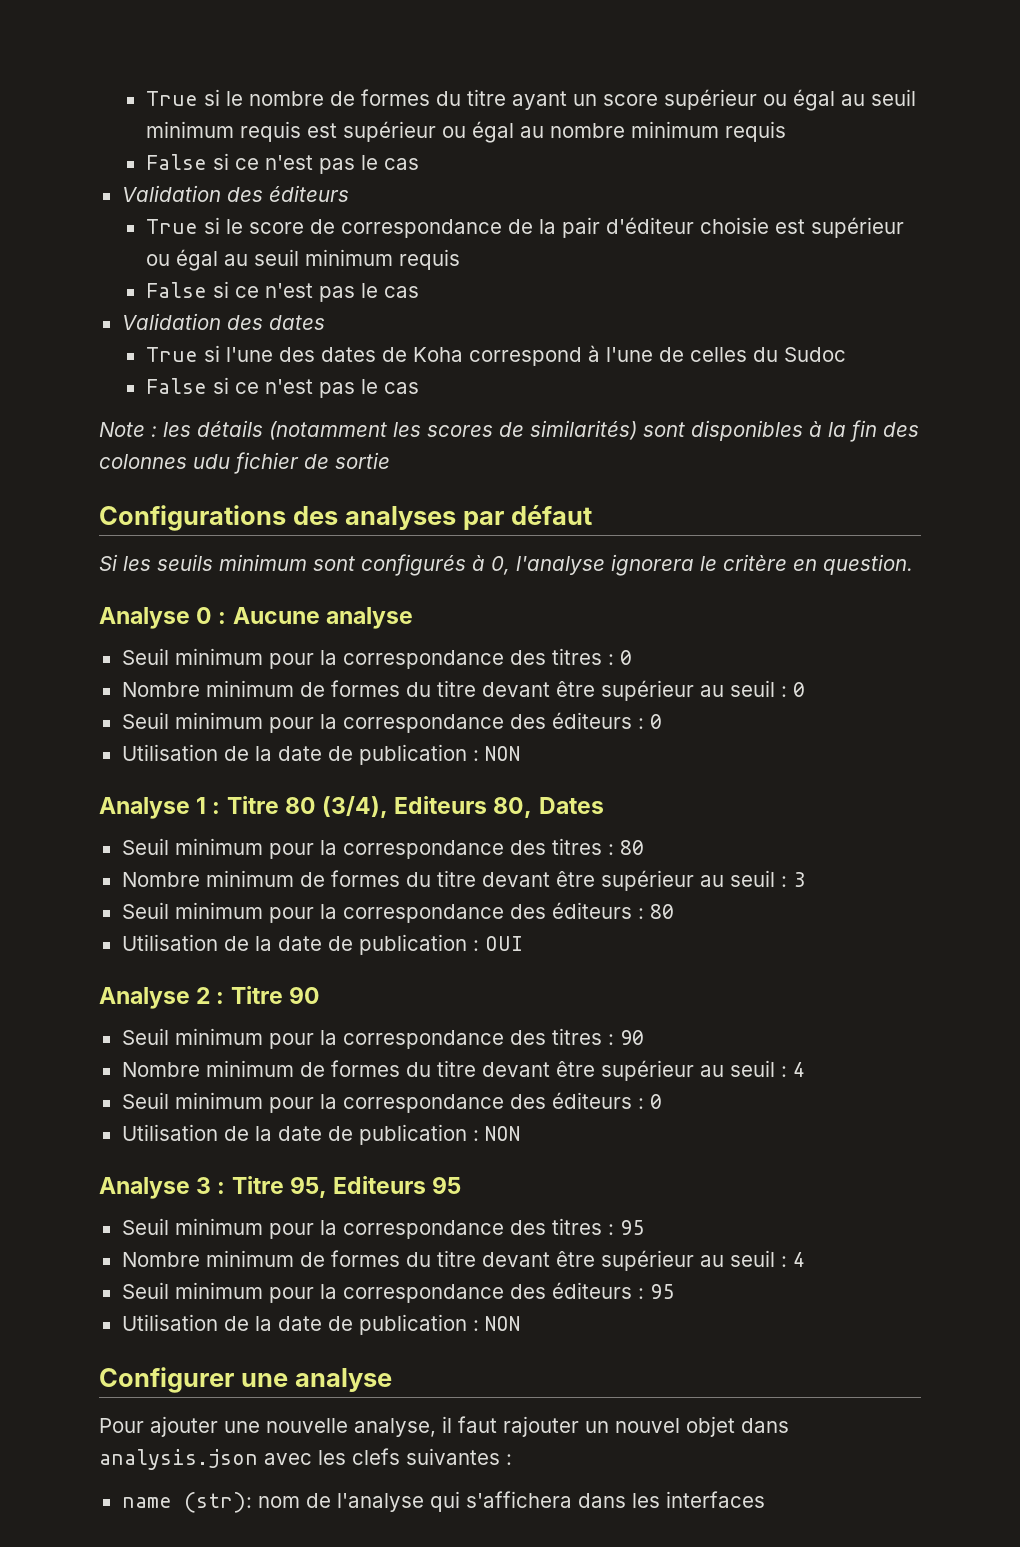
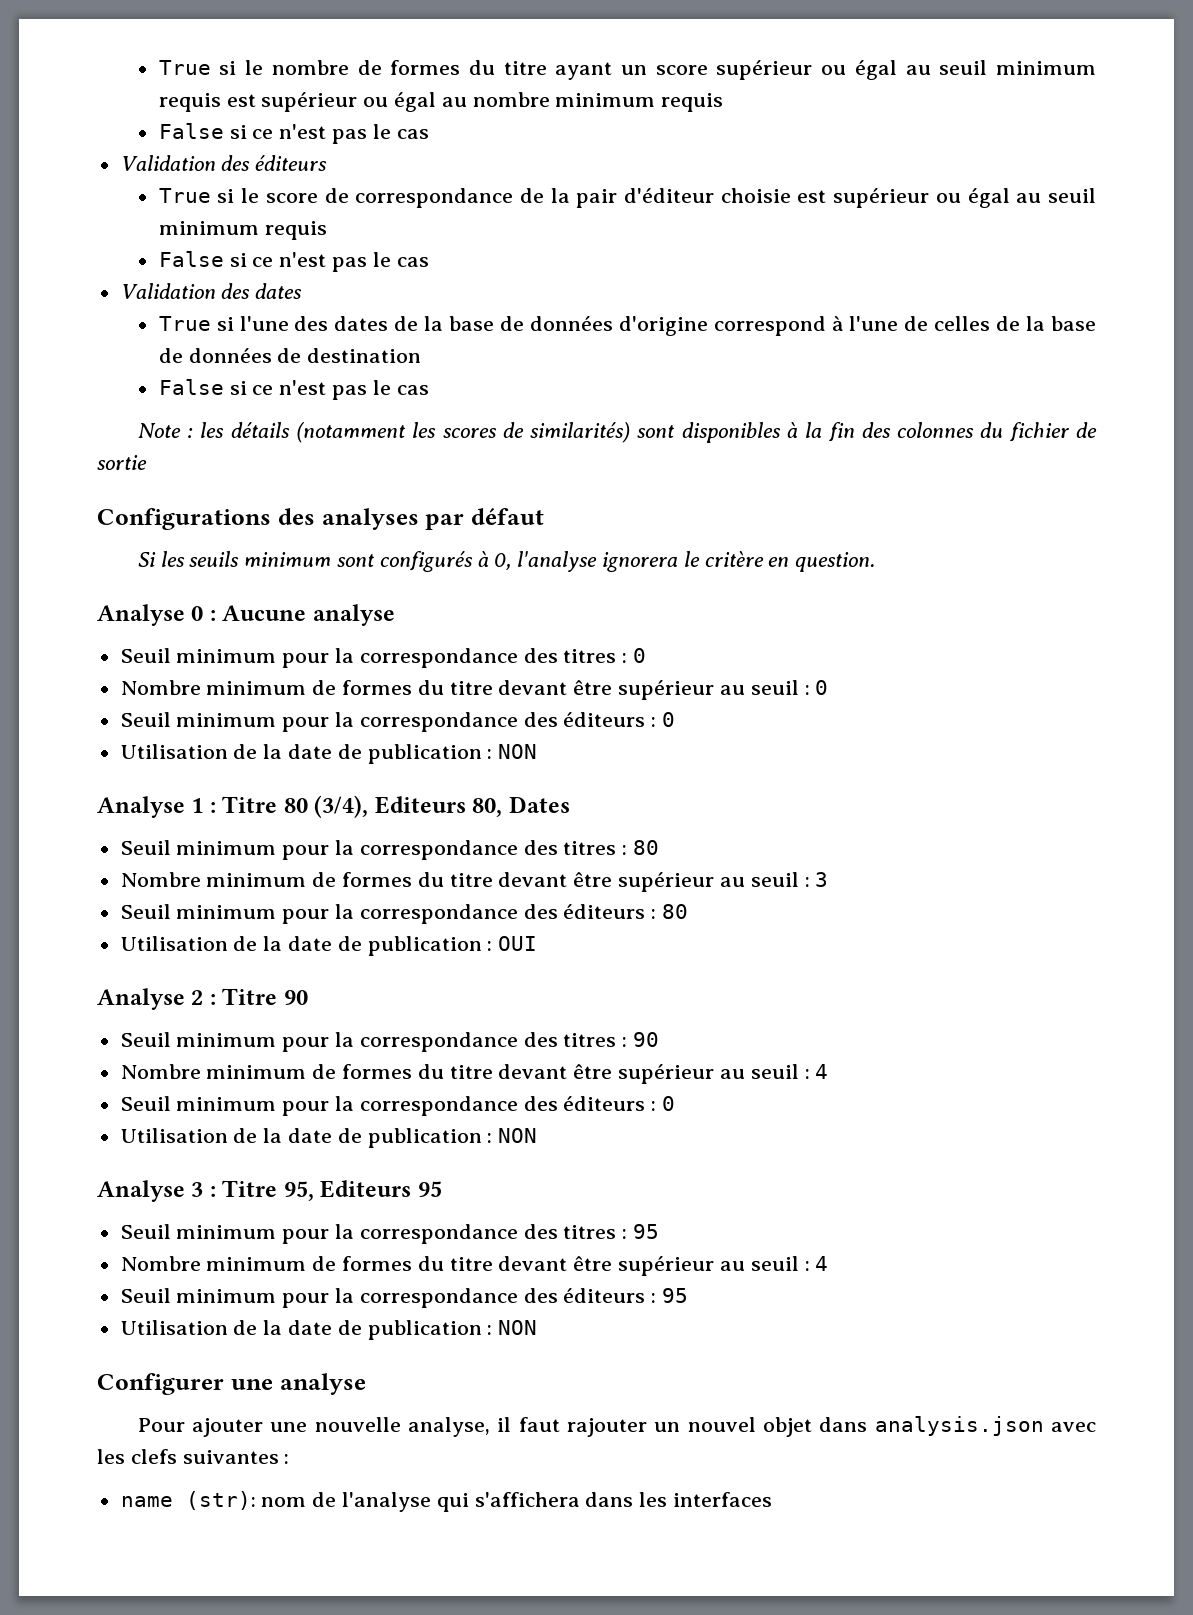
- True si l'une des dates de Koha correspond à l'une de celles du Sudoc
+ True si l'une des dates de la base de données d'origine correspond à l'une de celles de la base de données de destination
- Note : les détails (notamment les scores de similarités) sont disponibles à la fin des colonnes udu fichier de sortie
+ Note : les détails (notamment les scores de similarités) sont disponibles à la fin des colonnes du fichier de sortie

